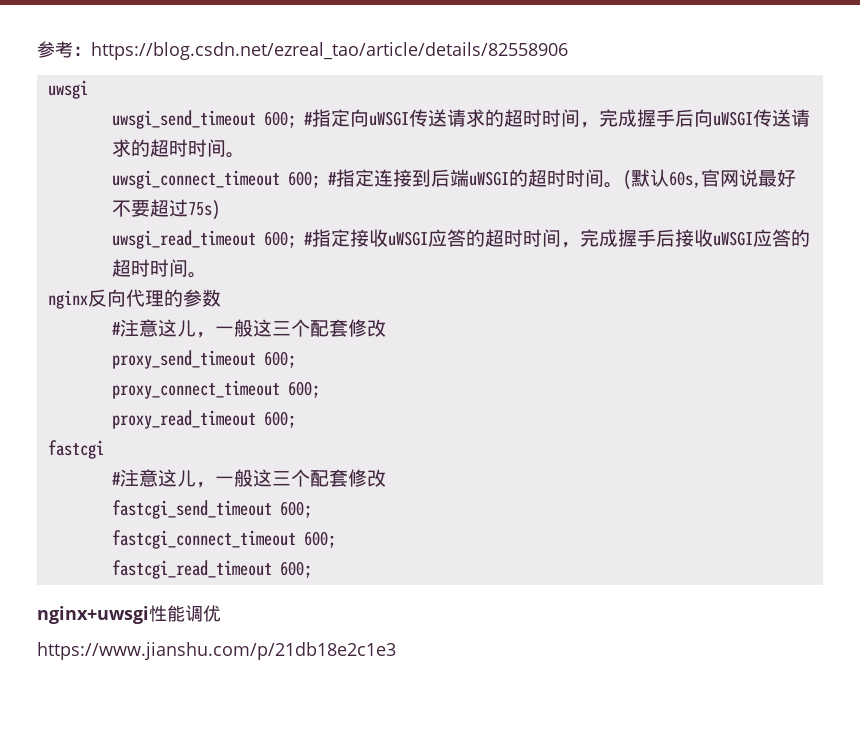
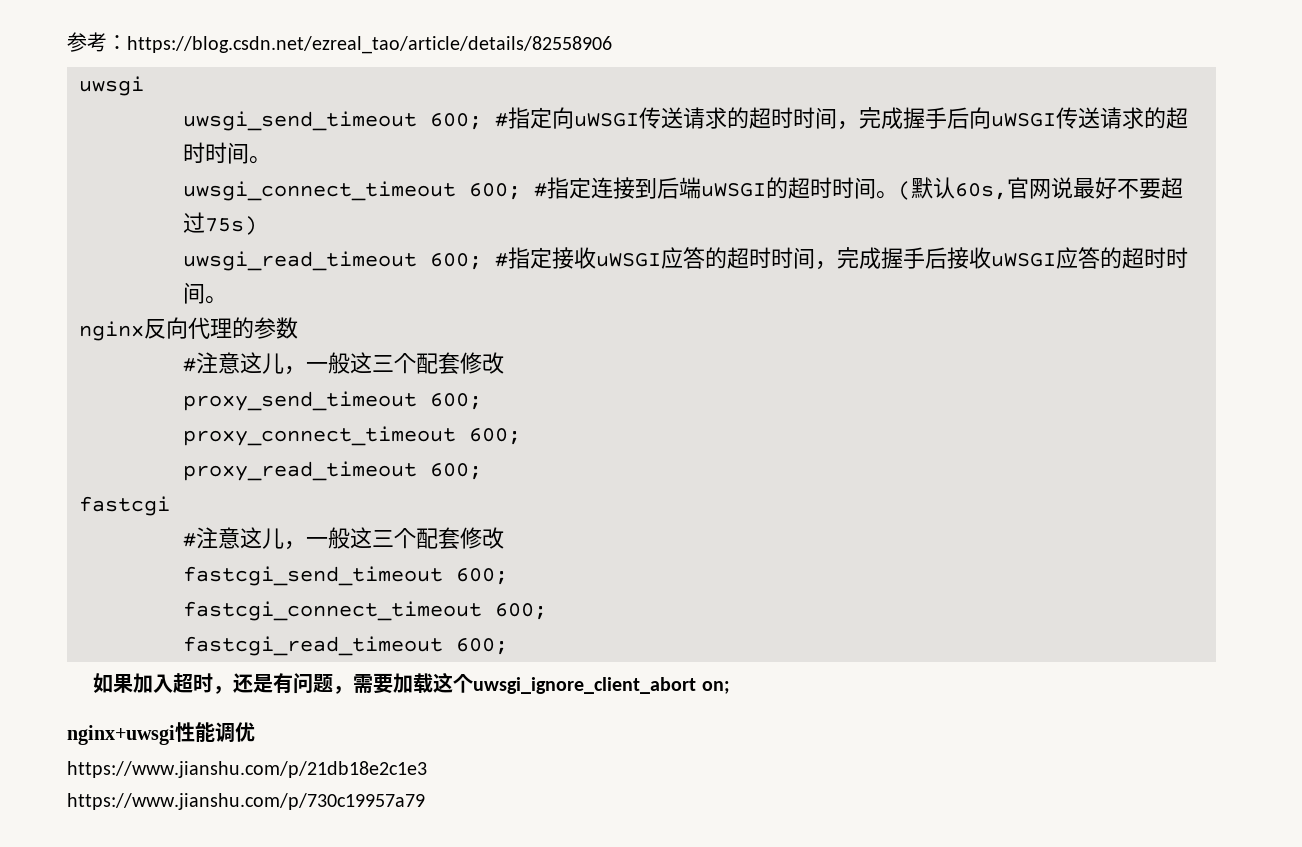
+ 如果加入超时，还是有问题，需要加载这个uwsgi_ignore_client_abort on;
+ https://www.jianshu.com/p/730c19957a79

